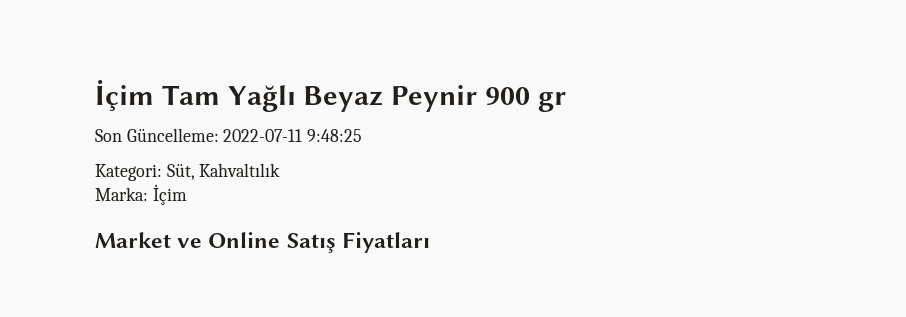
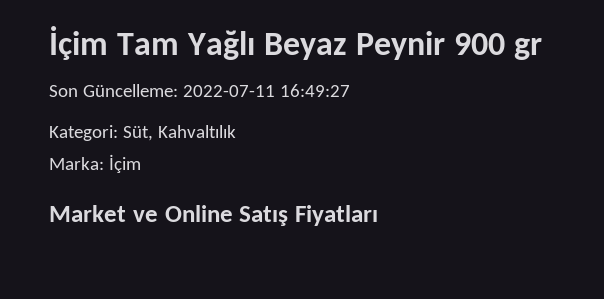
- Son Güncelleme: 2022-07-11 9:48:25
+ Son Güncelleme: 2022-07-11 16:49:27

